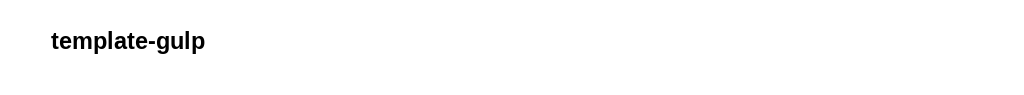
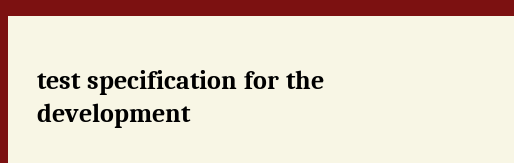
- template-gulp
+ test specification for the development

